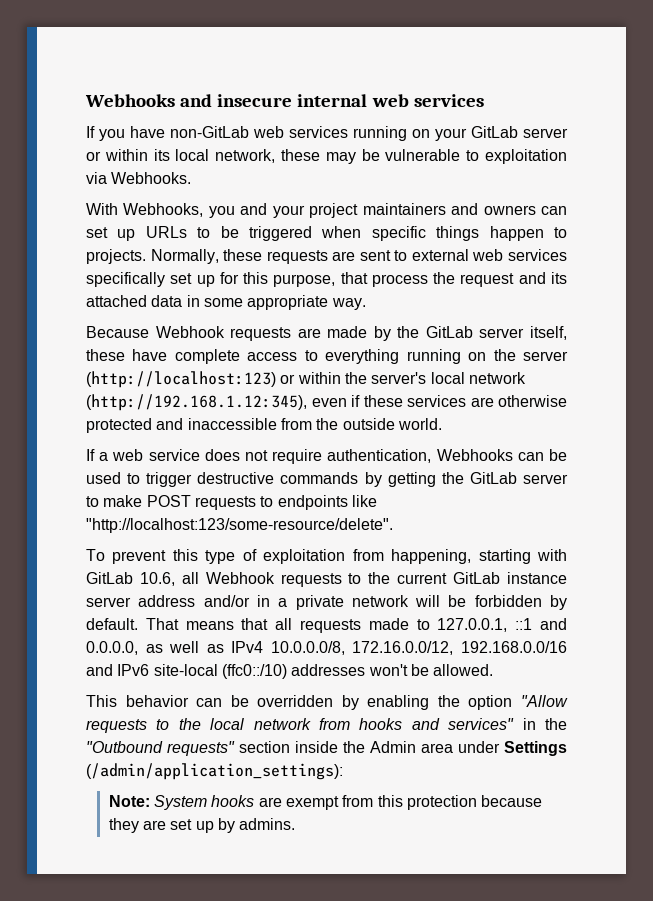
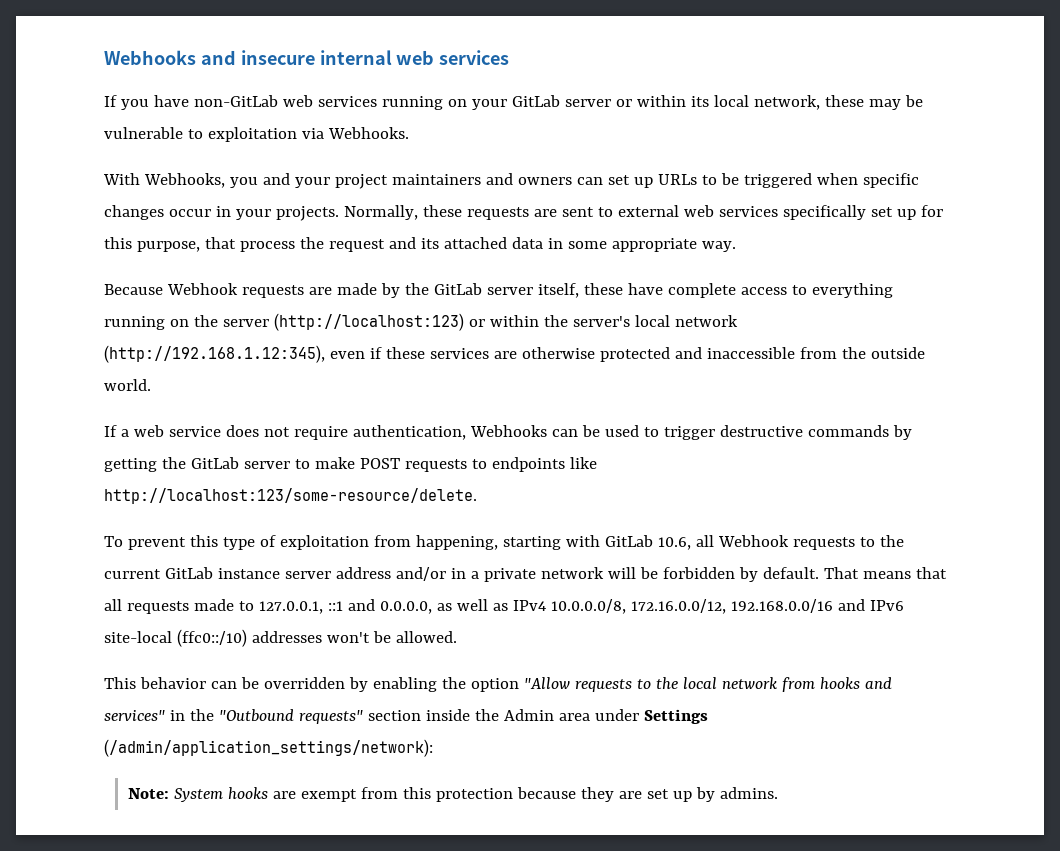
- With Webhooks, you and your project maintainers and owners can set up URLs to be triggered when specific things happen to projects.
+ With Webhooks, you and your project maintainers and owners can set up URLs to be triggered when specific changes occur in your projects.
- If a web service does not require authentication, Webhooks can be used to trigger destructive commands by getting the GitLab server to make POST requests to endpoints like "http://localhost:123/some-resource/delete".
+ If a web service does not require authentication, Webhooks can be used to trigger destructive commands by getting the GitLab server to make POST requests to endpoints like http://localhost:123/some-resource/delete.
- This behavior can be overridden by enabling the option "Allow requests to the local network from hooks and services" in the "Outbound requests" section inside the Admin area under Settings (/admin/application_settings):
+ This behavior can be overridden by enabling the option "Allow requests to the local network from hooks and services" in the "Outbound requests" section inside the Admin area under Settings (/admin/application_settings/network):

